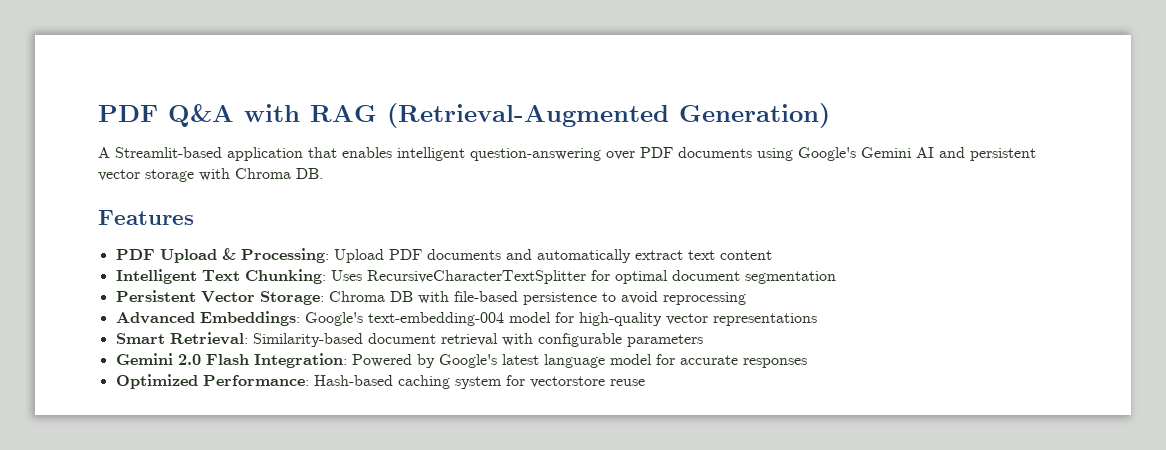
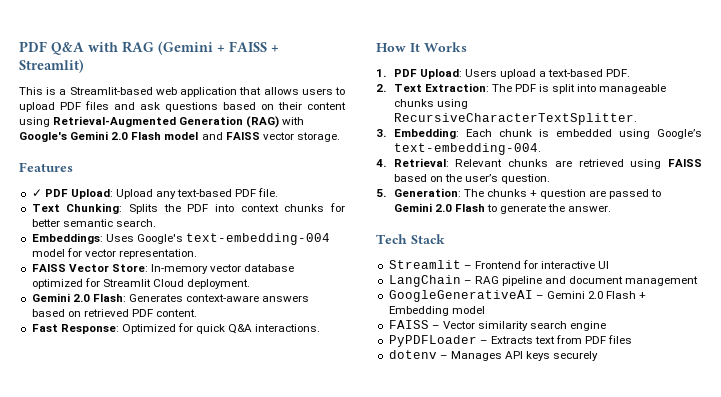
- PDF Q&A with RAG (Retrieval-Augmented Generation)
- A Streamlit-based application that enables intelligent question-answering over PDF documents using Google's Gemini AI and persistent vector storage with Chroma DB.
+ PDF Q&A with RAG (Gemini + FAISS + Streamlit)
+ This is a Streamlit-based web application that allows users to upload PDF files and ask questions based on their content using Retrieval-Augmented Generation (RAG) with Google's Gemini 2.0 Flash model and FAISS vector storage.
  Features
- PDF Upload & Processing: Upload PDF documents and automatically extract text content
- Intelligent Text Chunking: Uses RecursiveCharacterTextSplitter for optimal document segmentation
- Persistent Vector Storage: Chroma DB with file-based persistence to avoid reprocessing
- Advanced Embeddings: Google's text-embedding-004 model for high-quality vector representations
- Smart Retrieval: Similarity-based document retrieval with configurable parameters
- Gemini 2.0 Flash Integration: Powered by Google's latest language model for accurate responses
- Optimized Performance: Hash-based caching system for vectorstore reuse
+ ✓ PDF Upload: Upload any text-based PDF file.
+ Text Chunking: Splits the PDF into context chunks for better semantic search.
+ Embeddings: Uses Google's text-embedding-004 model for vector representation.
+ FAISS Vector Store: In-memory vector database optimized for Streamlit Cloud deployment.
+ Gemini 2.0 Flash: Generates context-aware answers based on retrieved PDF content.
+ Fast Response: Optimized for quick Q&A interactions.
+ How It Works
+ 1. PDF Upload: Users upload a text-based PDF.
+ 2. Text Extraction: The PDF is split into manageable chunks using RecursiveCharacterTextSplitter.
+ 3. Embedding: Each chunk is embedded using Google’s text-embedding-004.
+ 4. Retrieval: Relevant chunks are retrieved using FAISS based on the user’s question.
+ 5. Generation: The chunks + question are passed to Gemini 2.0 Flash to generate the answer.
+ Tech Stack
+ Streamlit – Frontend for interactive UI
+ LangChain – RAG pipeline and document management
+ GoogleGenerativeAI – Gemini 2.0 Flash + Embedding model
+ FAISS – Vector similarity search engine
+ PyPDFLoader – Extracts text from PDF files
+ dotenv – Manages API keys securely

